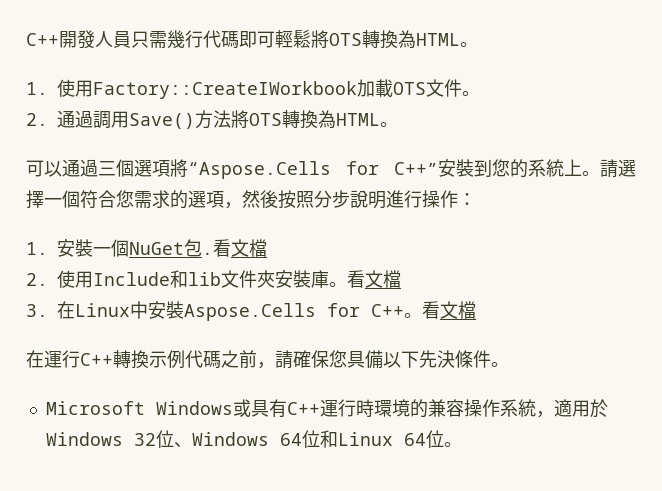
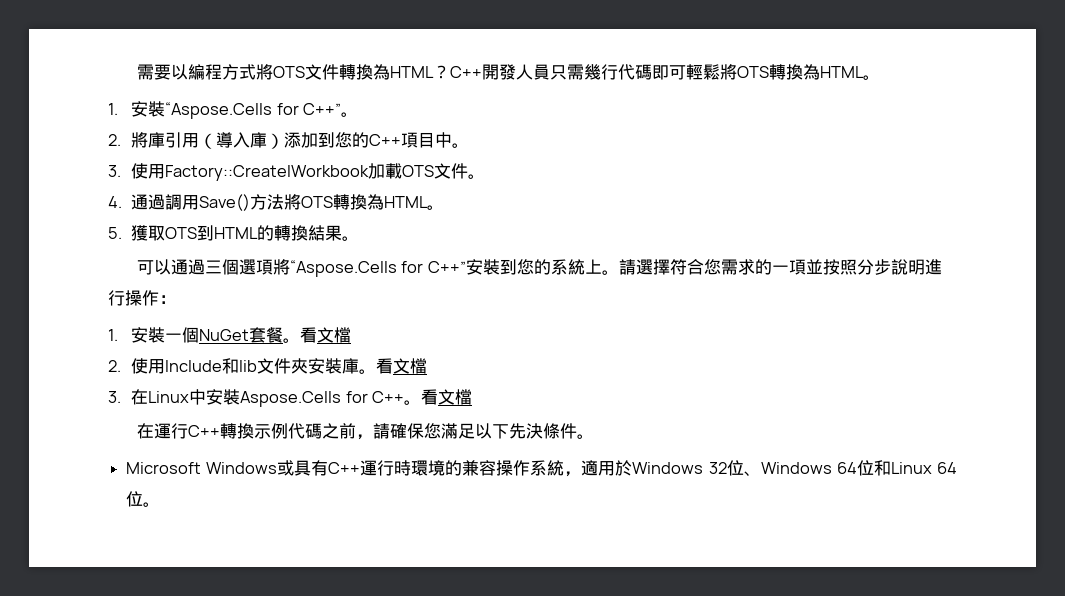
+ 需要以編程方式將OTS文件轉換為HTML？
- 1.使用Factory::CreateIWorkbook加載OTS文件。
+ 1.安裝“Aspose.Cells for C++”。
+ 2.將庫引用（導入庫）添加到您的C++項目中。
+ 3.使用Factory::CreateIWorkbook加載OTS文件。
- 2.通過調用Save()方法將OTS轉換為HTML。
+ 4.通過調用Save()方法將OTS轉換為HTML。
+ 5.獲取OTS到HTML的轉換結果。
- 請選擇一個符合您需求的選項，然後按照分步說明進行操作：
+ 請選擇符合您需求的一項並按照分步說明進行操作：
- 1.安裝一個NuGet包.
+ 1.安裝一個NuGet套餐。
- 在運行C++轉換示例代碼之前，請確保您具備以下先決條件。
+ 在運行C++轉換示例代碼之前，請確保您滿足以下先決條件。

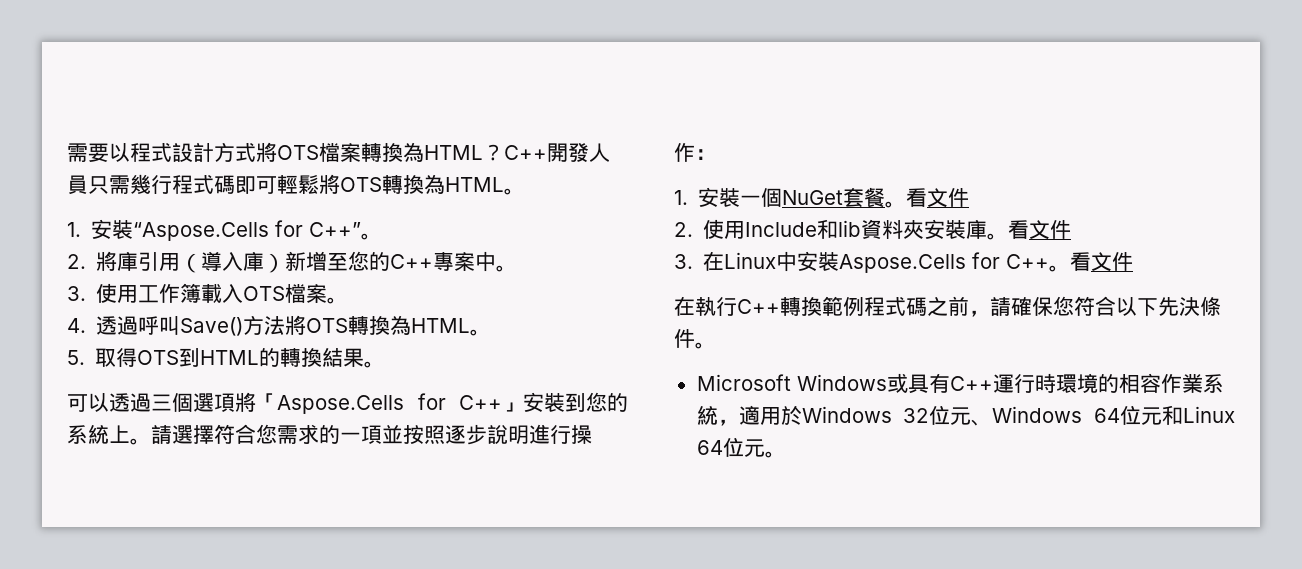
- 需要以編程方式將OTS文件轉換為HTML？
+ 需要以程式設計方式將OTS檔案轉換為HTML？
- C++開發人員只需幾行代碼即可輕鬆將OTS轉換為HTML。
+ C++開發人員只需幾行程式碼即可輕鬆將OTS轉換為HTML。
- 2.將庫引用（導入庫）添加到您的C++項目中。
+ 2.將庫引用（導入庫）新增至您的C++專案中。
- 3.使用Factory::CreateIWorkbook加載OTS文件。
+ 3.使用工作簿載入OTS檔案。
- 4.通過調用Save()方法將OTS轉換為HTML。
+ 4.透過呼叫Save()方法將OTS轉換為HTML。
- 5.獲取OTS到HTML的轉換結果。
+ 5.取得OTS到HTML的轉換結果。
- 可以通過三個選項將“Aspose.Cells for C++”安裝到您的系統上。
+ 可以透過三個選項將「Aspose.Cells for C++」安裝到您的系統上。
- 請選擇符合您需求的一項並按照分步說明進行操作：
+ 請選擇符合您需求的一項並按照逐步說明進行操作：
- 1.安裝一個NuGet套餐。看文檔
+ 1.安裝一個NuGet套餐。看文件
- 2.使用Include和lib文件夾安裝庫。看文檔
+ 2.使用Include和lib資料夾安裝庫。看文件
- 3.在Linux中安裝Aspose.Cells for C++。看文檔
- 在運行C++轉換示例代碼之前，請確保您滿足以下先決條件。
+ 3.在Linux中安裝Aspose.Cells for C++。看文件
+ 在執行C++轉換範例程式碼之前，請確保您符合以下先決條件。
- Microsoft Windows或具有C++運行時環境的兼容操作系統，適用於Windows 32位、Windows 64位和Linux 64位。
+ Microsoft Windows或具有C++運行時環境的相容作業系統，適用於Windows 32位元、Windows 64位元和Linux 64位元。

